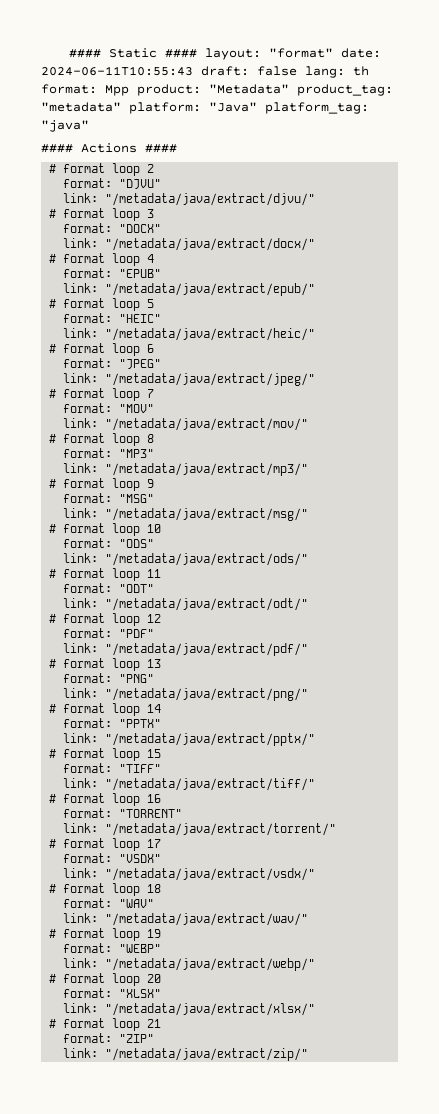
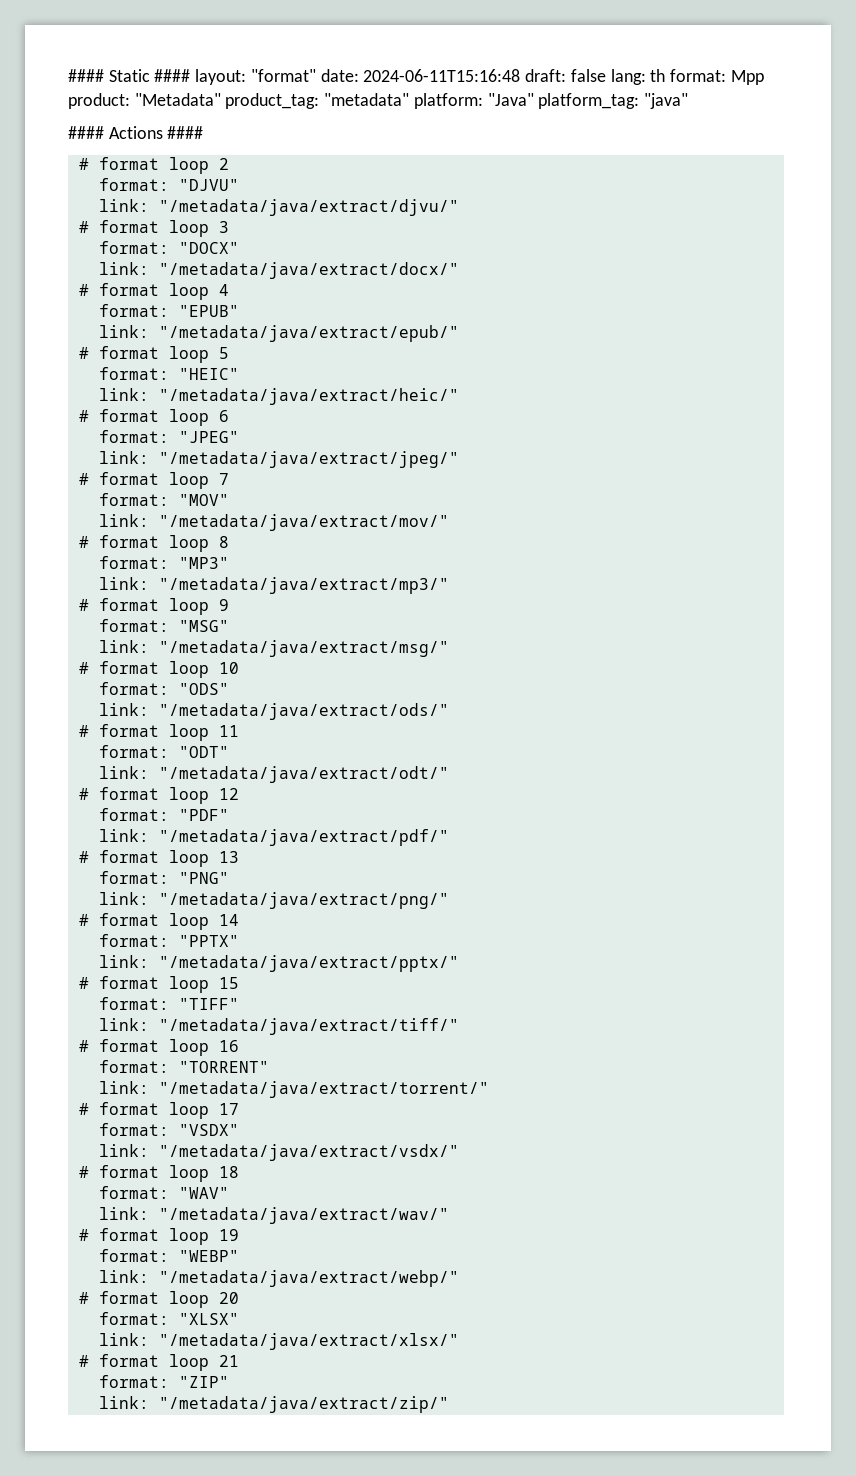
- #### Static #### layout: "format" date: 2024-06-11T10:55:43 draft: false lang: th format: Mpp product: "Metadata" product_tag: "metadata" platform: "Java" platform_tag: "java"
+ #### Static #### layout: "format" date: 2024-06-11T15:16:48 draft: false lang: th format: Mpp product: "Metadata" product_tag: "metadata" platform: "Java" platform_tag: "java"

